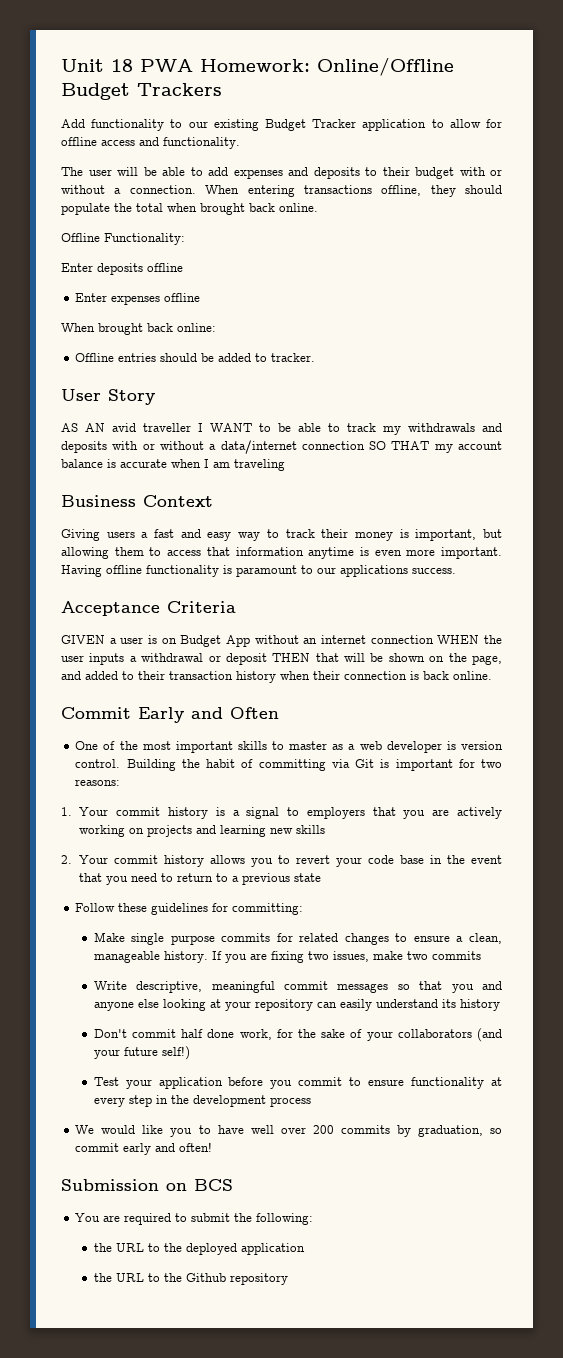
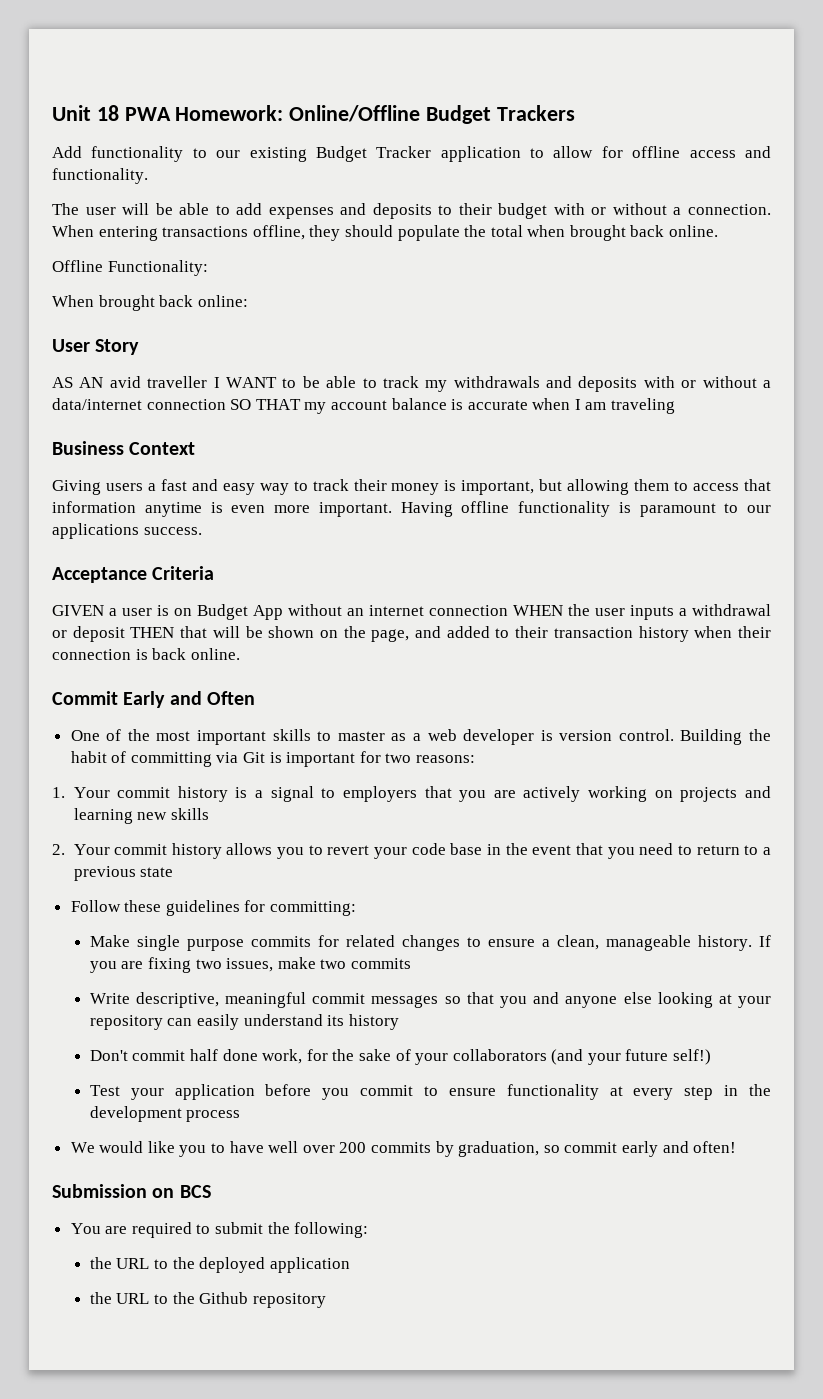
- Enter deposits offline
- Enter expenses offline
  When brought back online:
- Offline entries should be added to tracker.

